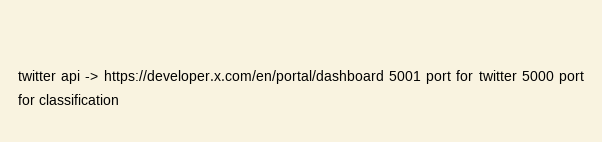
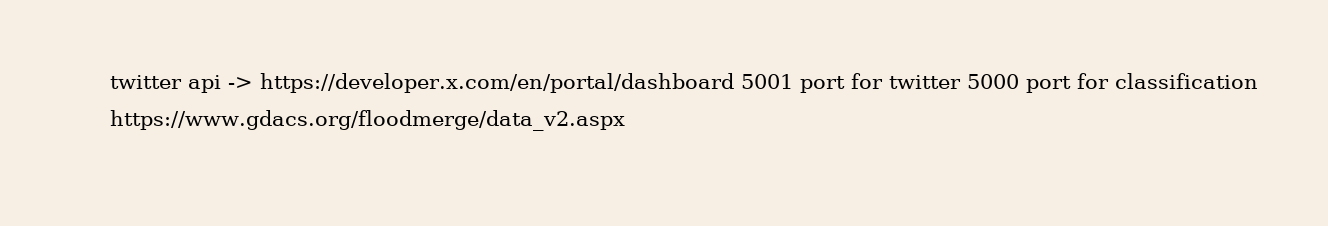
+ https://www.gdacs.org/floodmerge/data_v2.aspx

